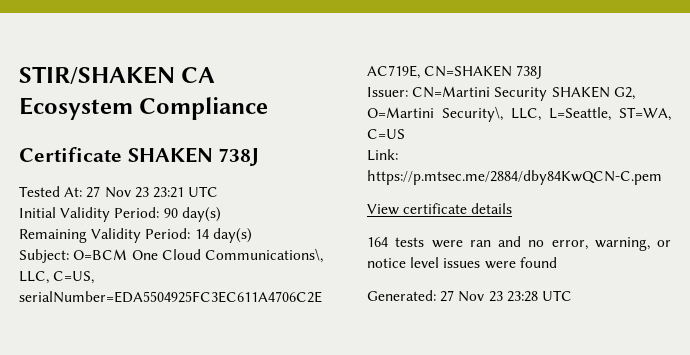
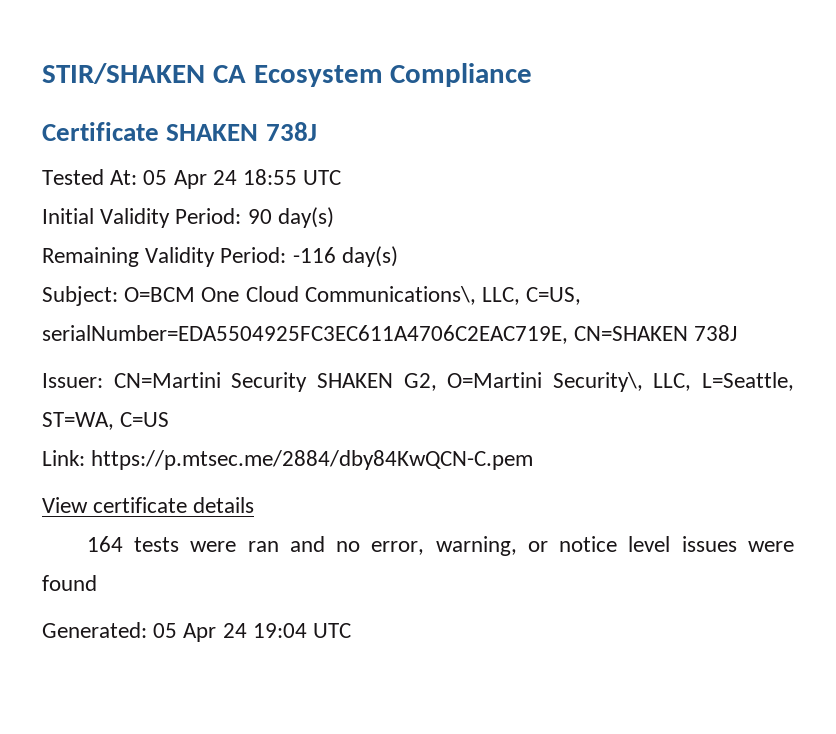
- Tested At: 27 Nov 23 23:21 UTC
+ Tested At: 05 Apr 24 18:55 UTC
- Remaining Validity Period: 14 day(s)
+ Remaining Validity Period: -116 day(s)
- Generated: 27 Nov 23 23:28 UTC
+ Generated: 05 Apr 24 19:04 UTC

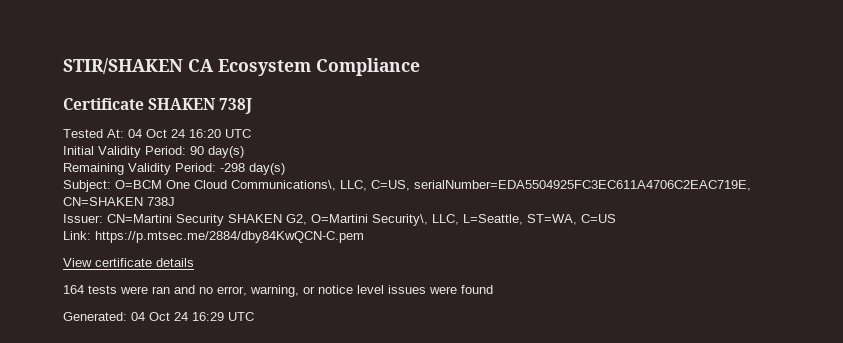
- Tested At: 05 Apr 24 18:55 UTC
+ Tested At: 04 Oct 24 16:20 UTC
- Remaining Validity Period: -116 day(s)
+ Remaining Validity Period: -298 day(s)
- Generated: 05 Apr 24 19:04 UTC
+ Generated: 04 Oct 24 16:29 UTC

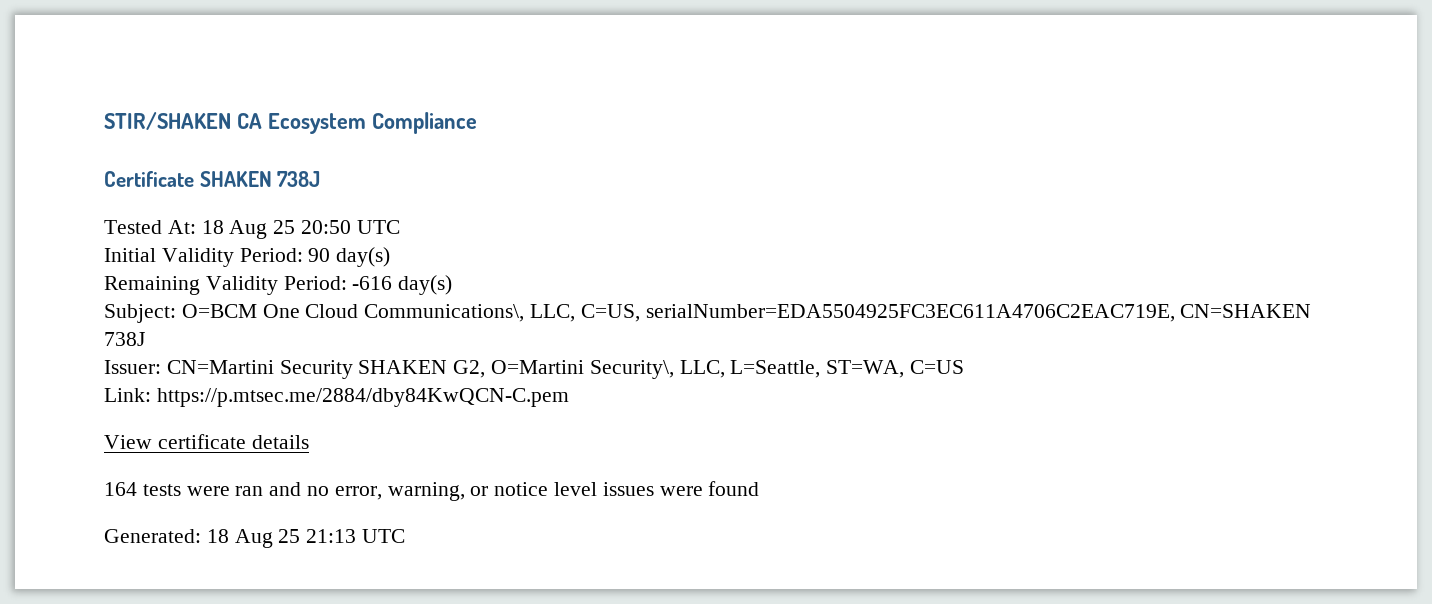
- Tested At: 04 Oct 24 16:20 UTC
+ Tested At: 18 Aug 25 20:50 UTC
- Remaining Validity Period: -298 day(s)
+ Remaining Validity Period: -616 day(s)
- Generated: 04 Oct 24 16:29 UTC
+ Generated: 18 Aug 25 21:13 UTC

